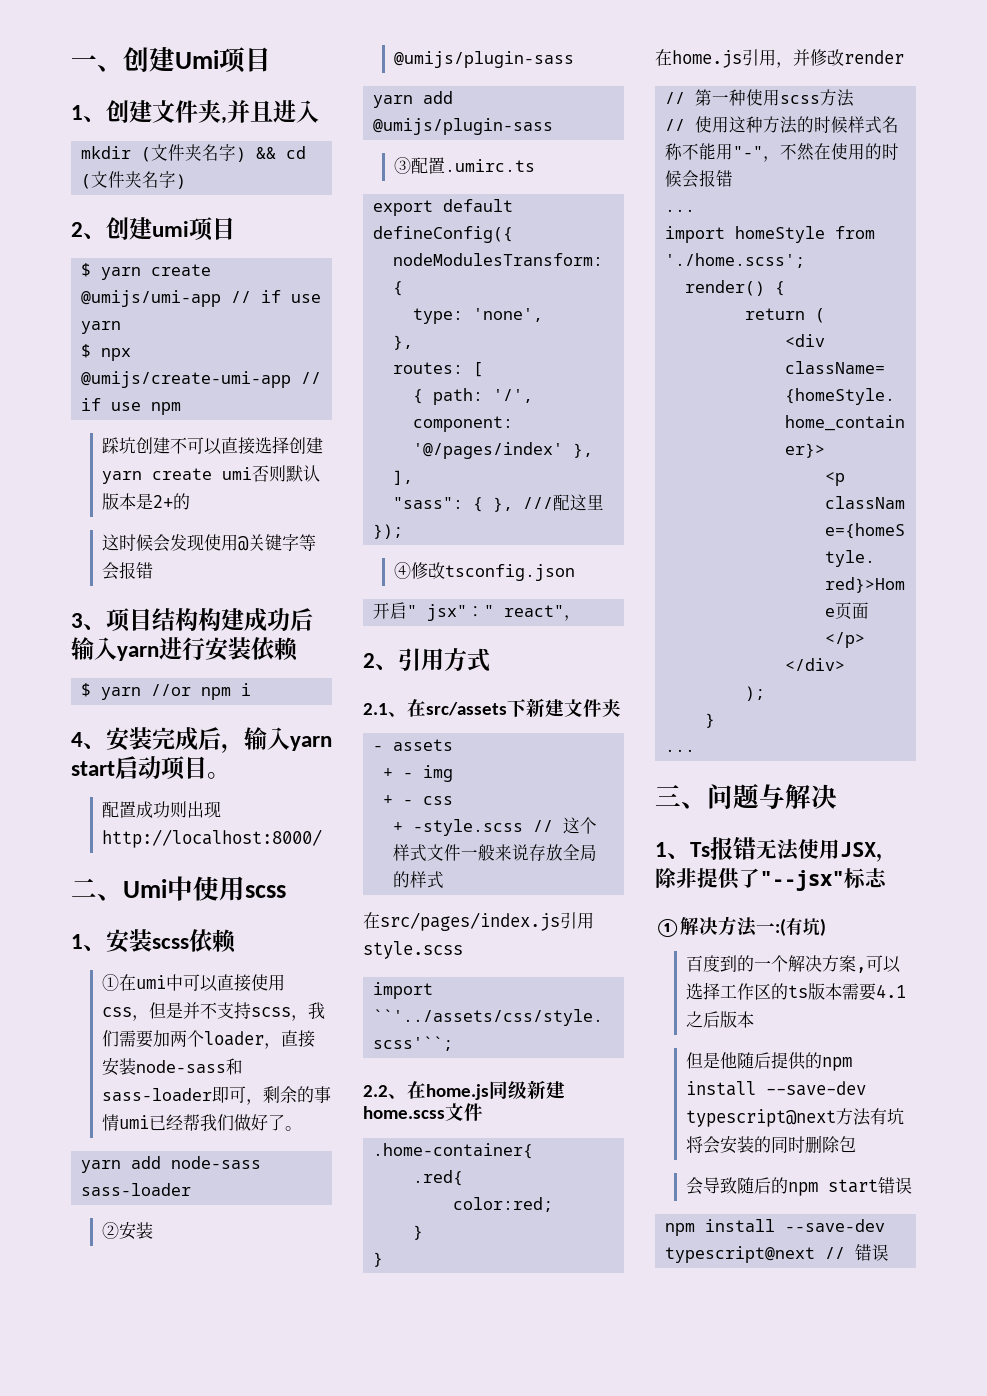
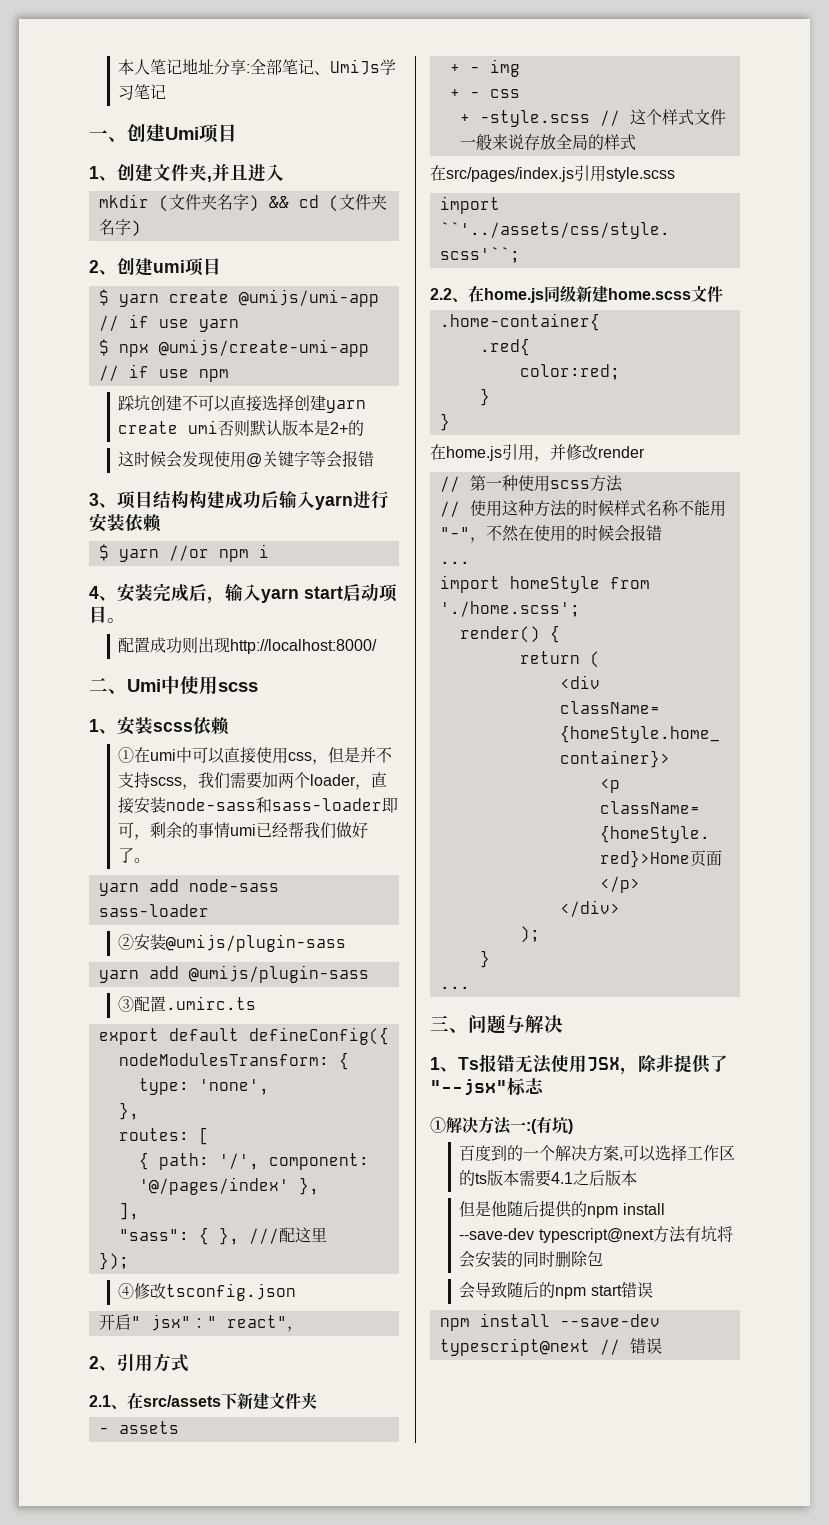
+ 本人笔记地址分享:全部笔记、UmiJs学习笔记

